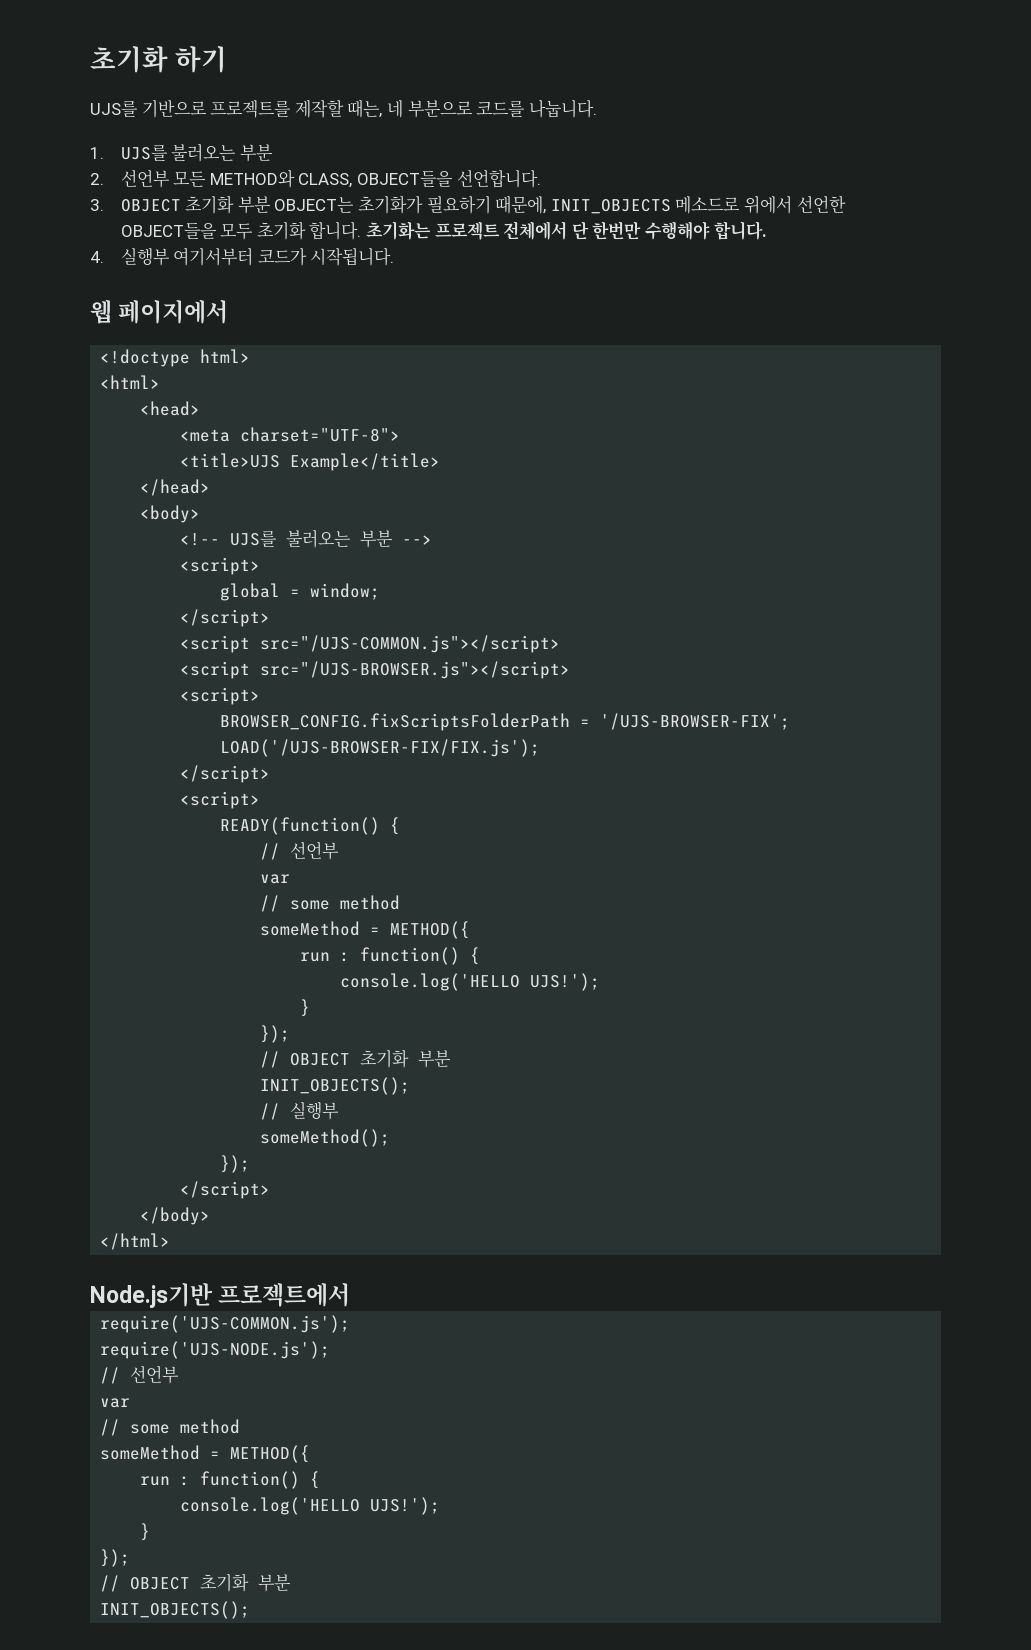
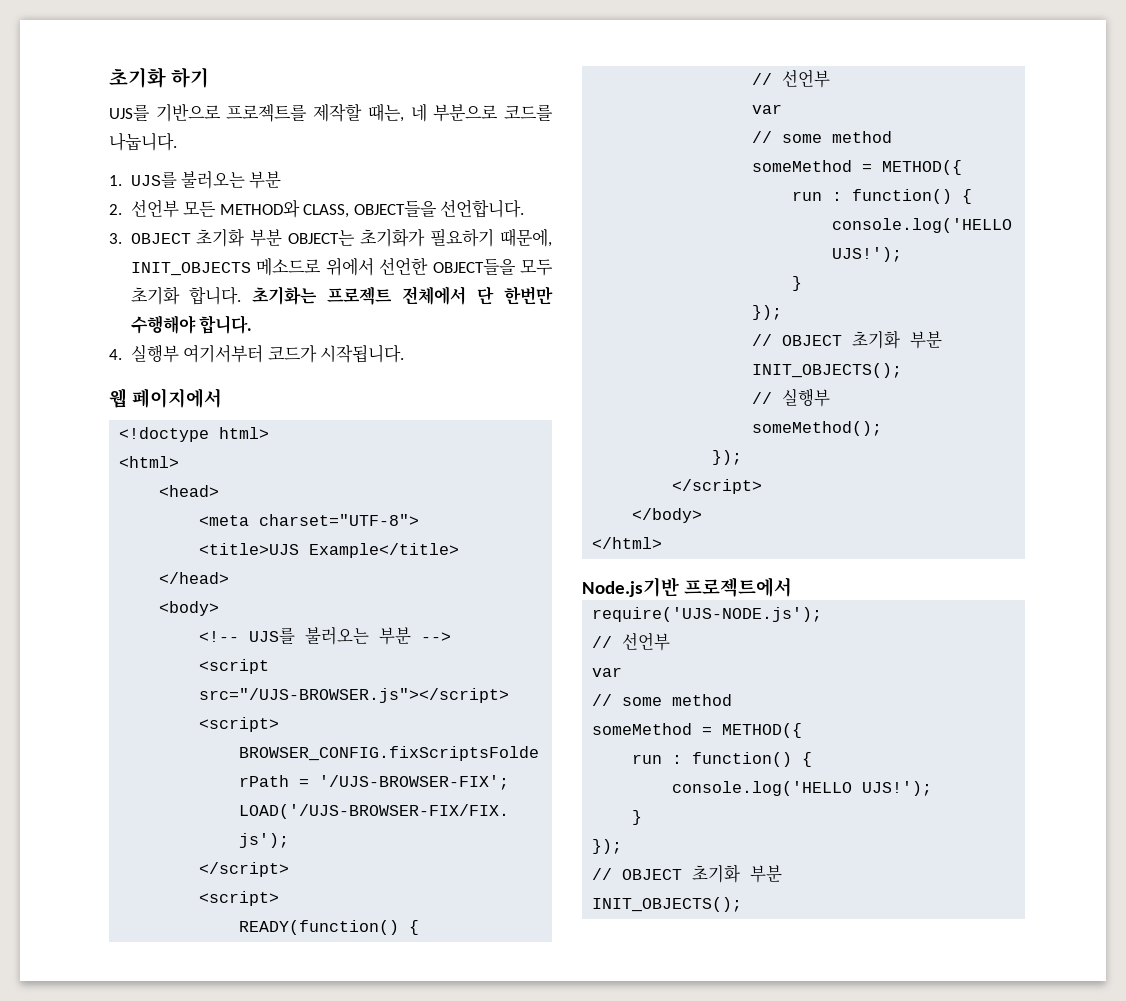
  <!-- UJS를 불러오는 부분 -->
- <script>
- global = window;
- </script>
- <script src="/UJS-COMMON.js"></script>
- require('UJS-COMMON.js');

